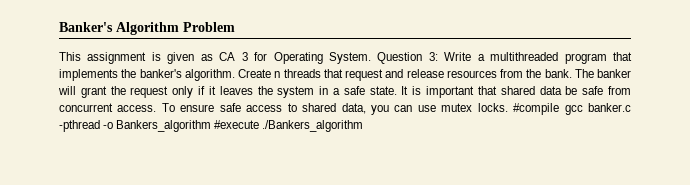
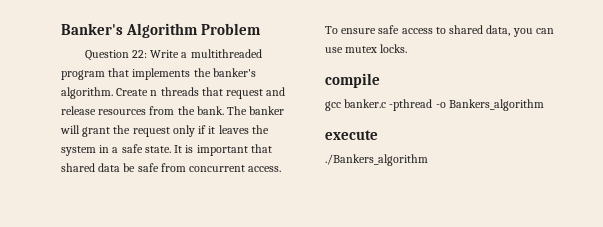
- This assignment is given as CA 3 for Operating System. Question 3: Write a multithreaded program that implements the banker's algorithm.
+ Question 22: Write a multithreaded program that implements the banker's algorithm.
- To ensure safe access to shared data, you can use mutex locks. #compile gcc banker.c -pthread -o Bankers_algorithm #execute ./Bankers_algorithm
+ To ensure safe access to shared data, you can use mutex locks.
+ compile
+ gcc banker.c -pthread -o Bankers_algorithm
+ execute
+ ./Bankers_algorithm

